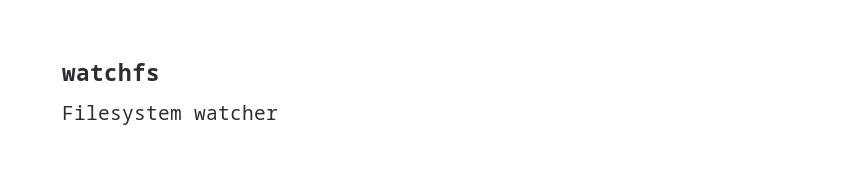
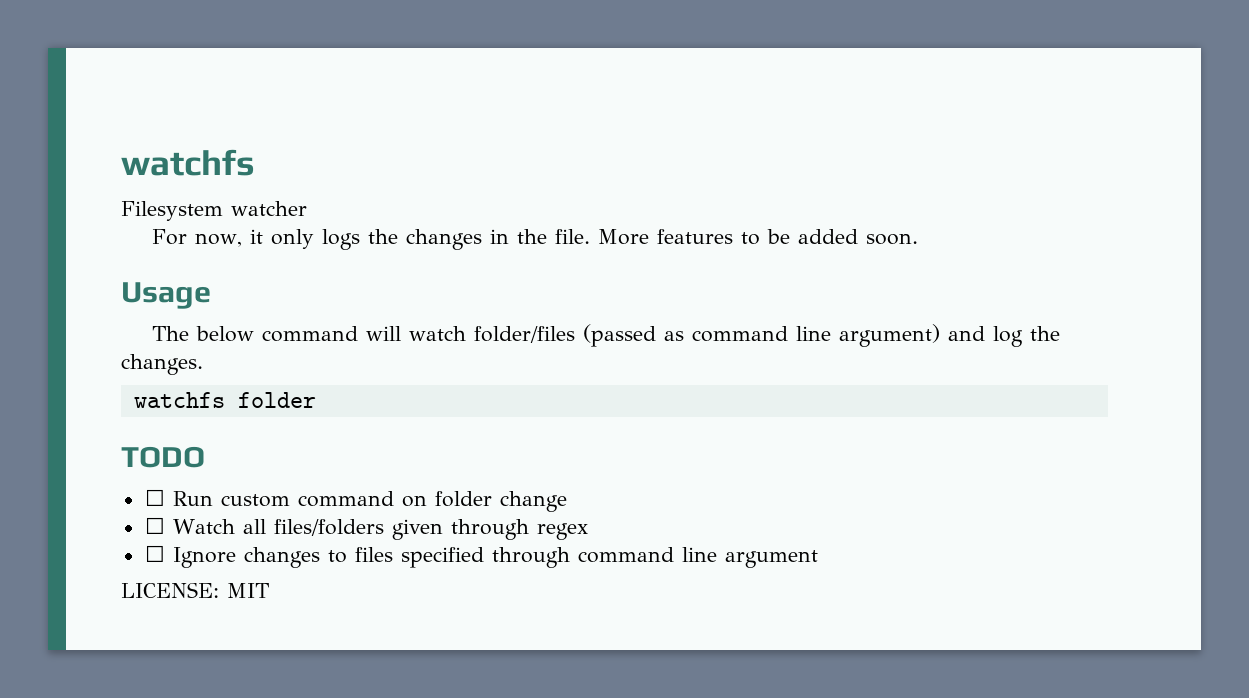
+ For now, it only logs the changes in the file. More features to be added soon.
+ Usage
+ The below command will watch folder/files (passed as command line argument) and log the changes.
+ watchfs folder
+ TODO
+ ☐ Run custom command on folder change
+ ☐ Watch all files/folders given through regex
+ ☐ Ignore changes to files specified through command line argument
+ LICENSE: MIT

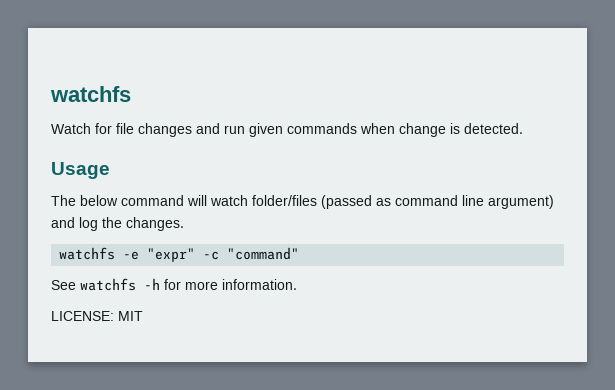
- Filesystem watcher
- For now, it only logs the changes in the file. More features to be added soon.
+ Watch for file changes and run given commands when change is detected.
- watchfs folder
- TODO
- ☐ Run custom command on folder change
- ☐ Watch all files/folders given through regex
- ☐ Ignore changes to files specified through command line argument
+ watchfs -e "expr" -c "command"
+ See watchfs -h for more information.

